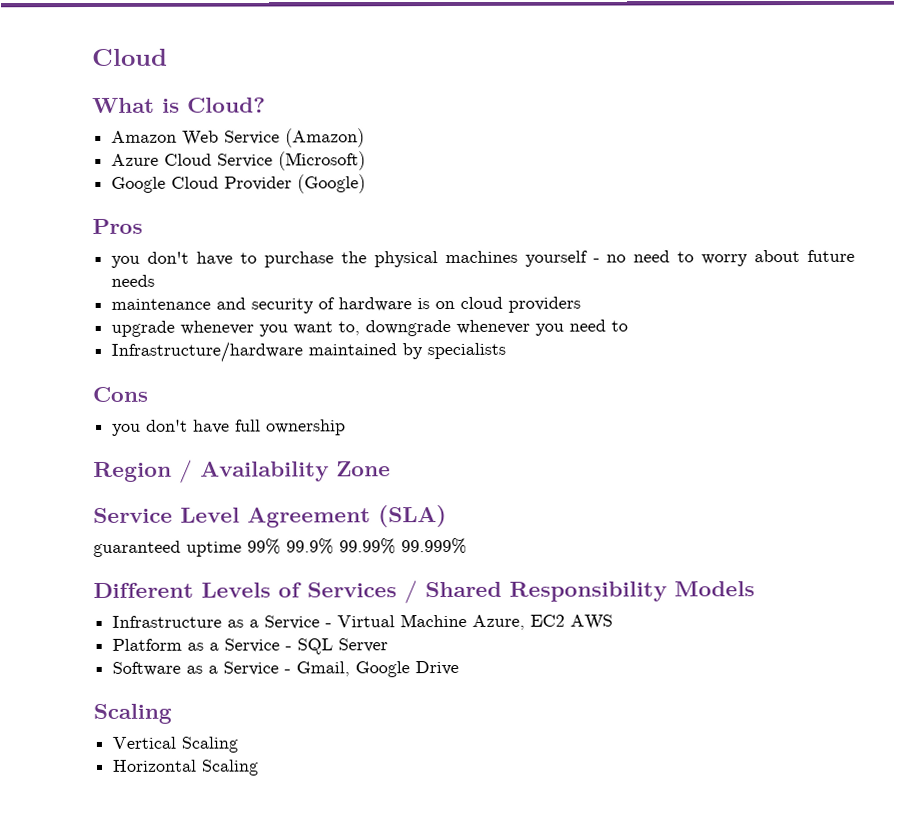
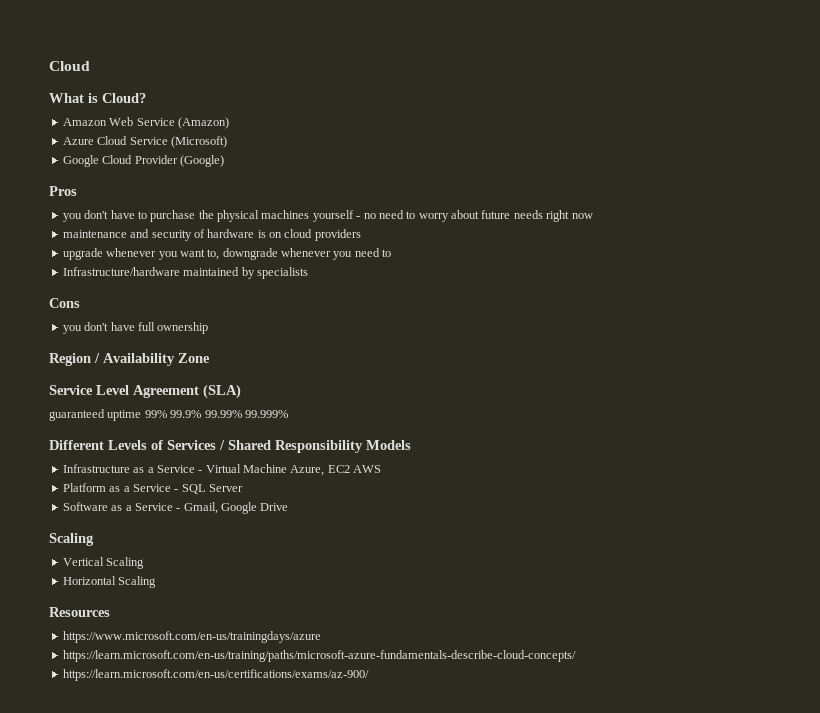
- you don't have to purchase the physical machines yourself - no need to worry about future needs
+ you don't have to purchase the physical machines yourself - no need to worry about future needs right now
+ Resources
+ https://www.microsoft.com/en-us/trainingdays/azure
+ https://learn.microsoft.com/en-us/training/paths/microsoft-azure-fundamentals-describe-cloud-concepts/
+ https://learn.microsoft.com/en-us/certifications/exams/az-900/

